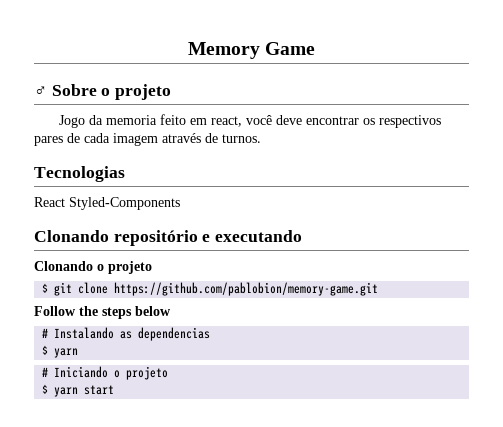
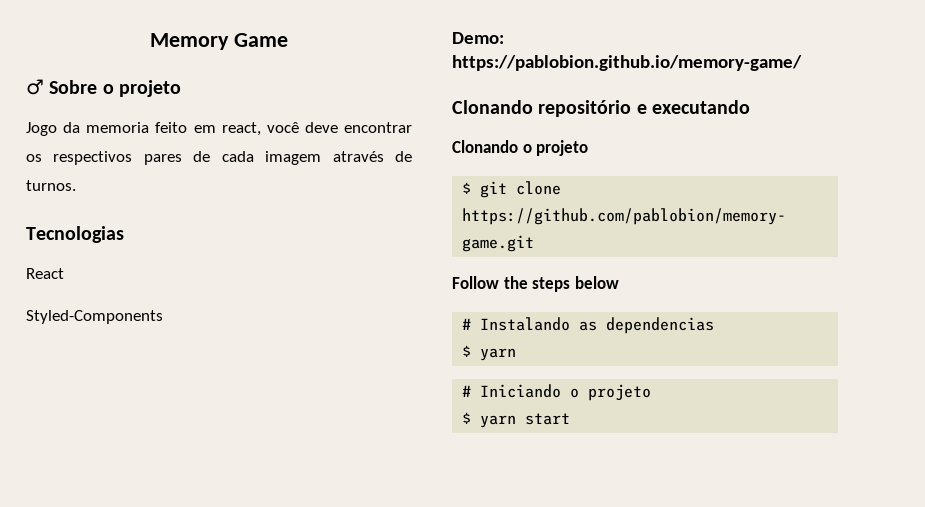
- React Styled-Components
+ React
+ Styled-Components
+ Demo: https://pablobion.github.io/memory-game/

